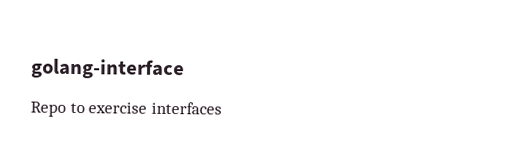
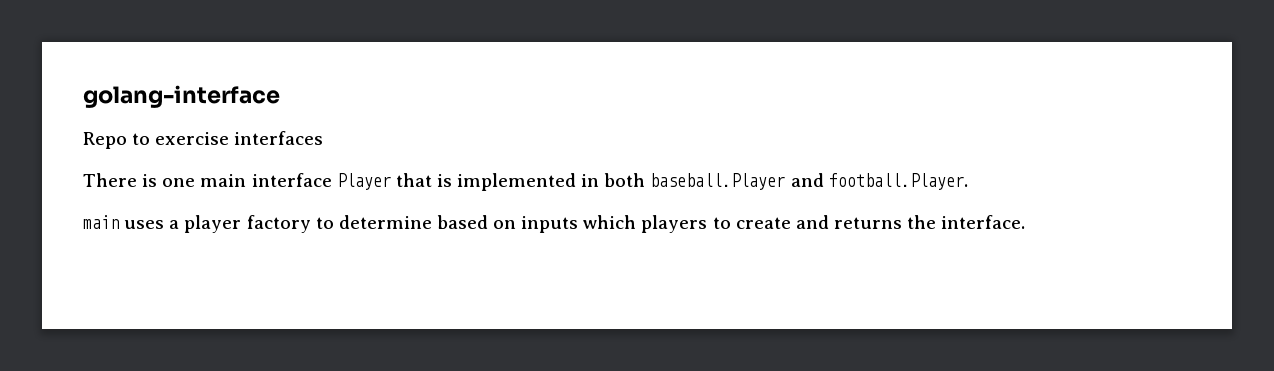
+ There is one main interface Player that is implemented in both baseball.Player and football.Player.
+ main uses a player factory to determine based on inputs which players to create and returns the interface.

